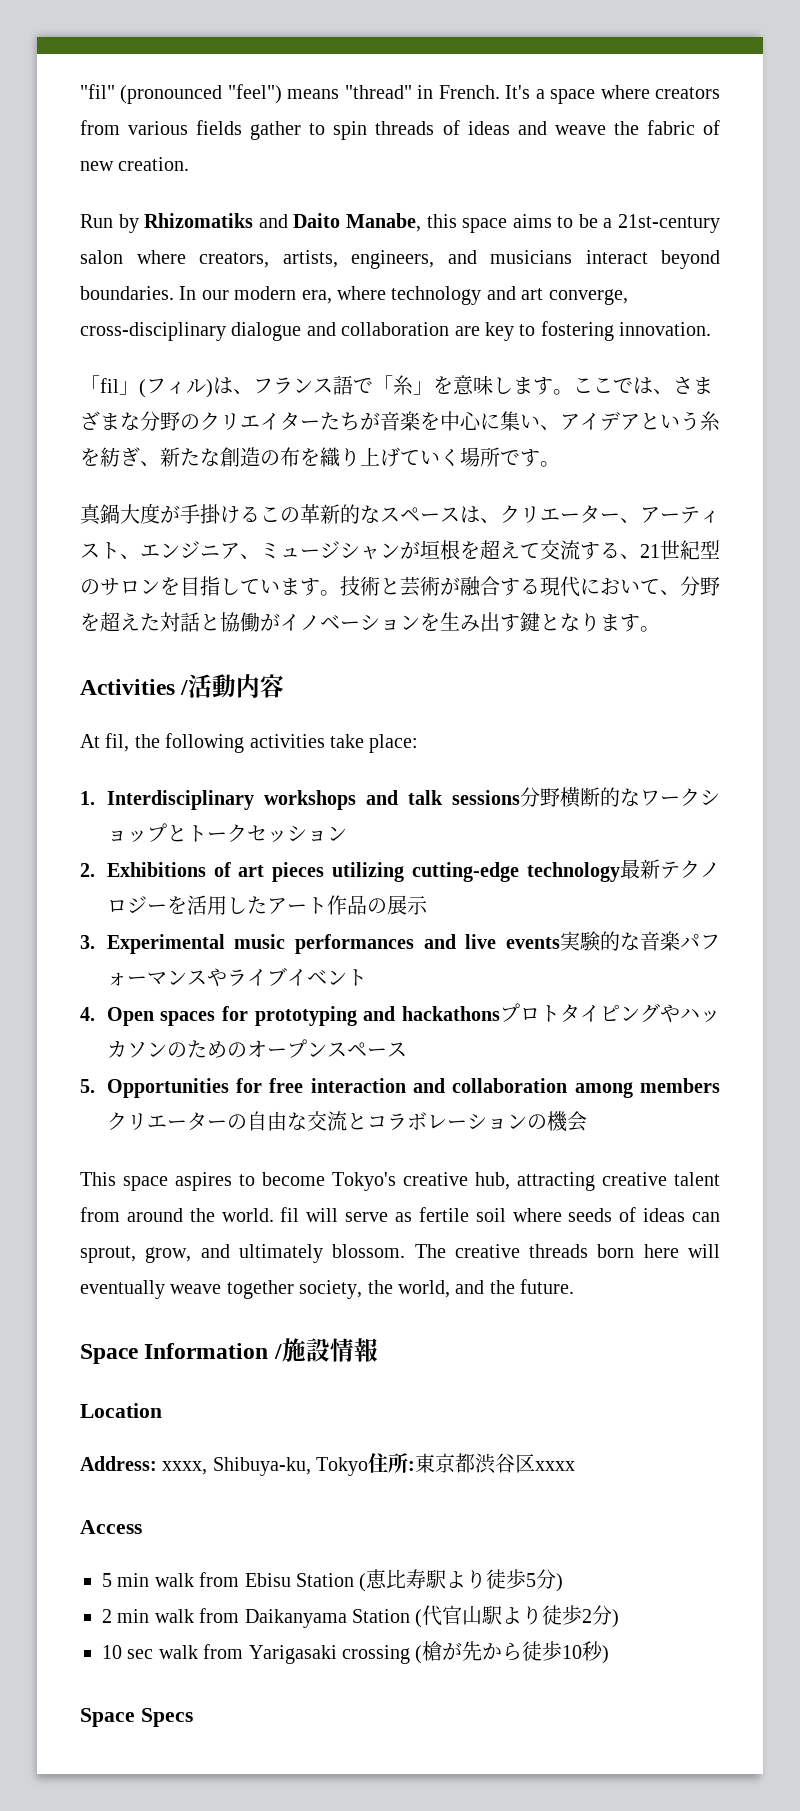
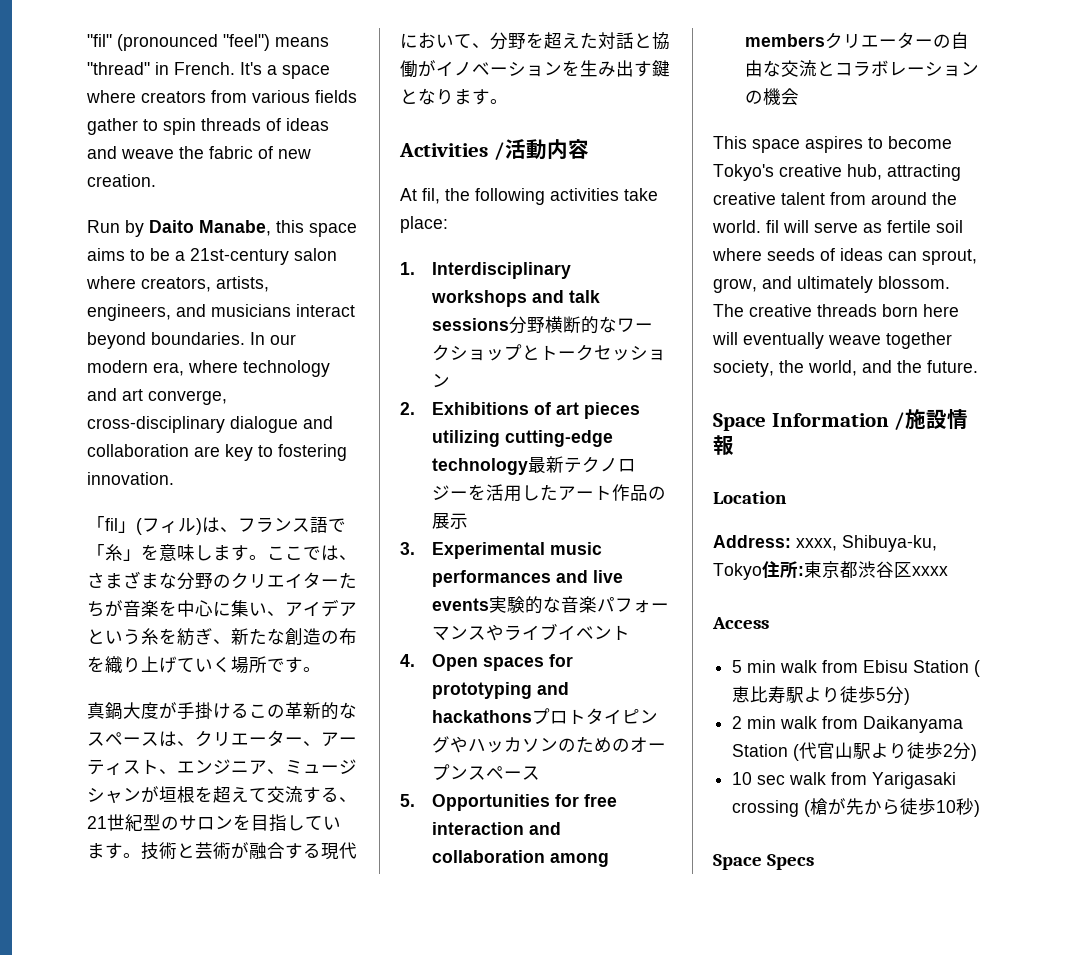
- Run by Rhizomatiks and Daito Manabe, this space aims to be a 21st-century salon where creators, artists, engineers, and musicians interact beyond boundaries.
+ Run by Daito Manabe, this space aims to be a 21st-century salon where creators, artists, engineers, and musicians interact beyond boundaries.

